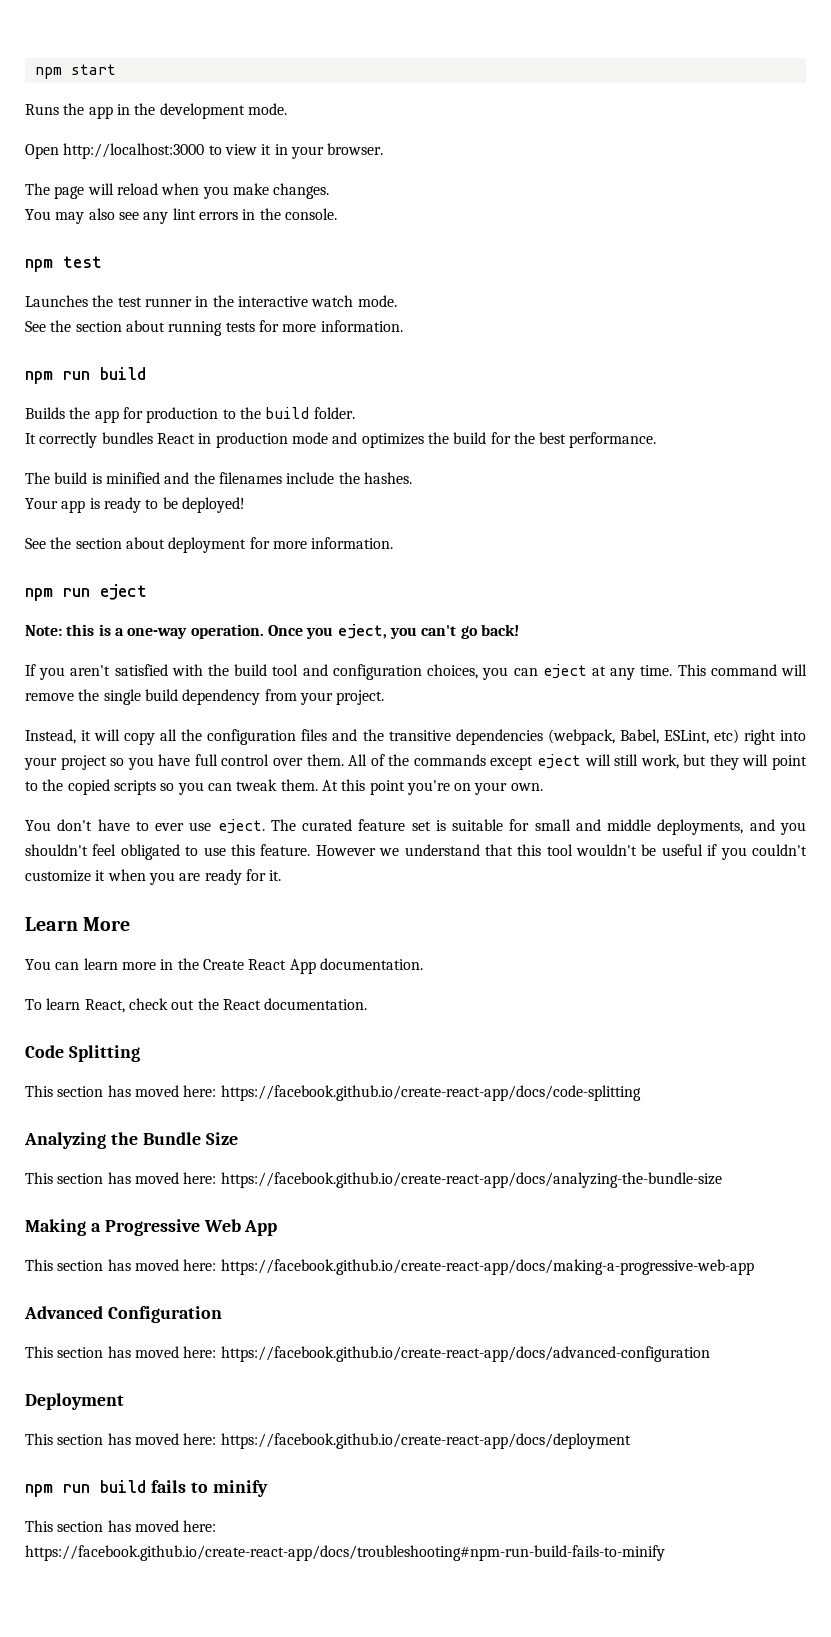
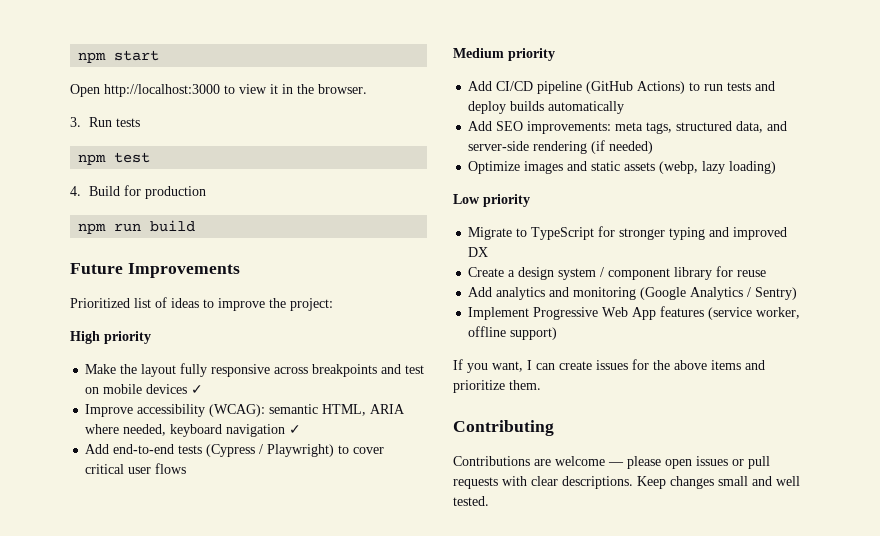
- Runs the app in the development mode.
- Open http://localhost:3000 to view it in your browser.
+ Open http://localhost:3000 to view it in the browser.
- The page will reload when you make changes.
- You may also see any lint errors in the console.
+ 3. Run tests
  npm test
- Launches the test runner in the interactive watch mode.
- See the section about running tests for more information.
+ 4. Build for production
  npm run build
- Builds the app for production to the build folder.
- It correctly bundles React in production mode and optimizes the build for the best performance.
- The build is minified and the filenames include the hashes.
- Your app is ready to be deployed!
- See the section about deployment for more information.
- npm run eject
- Note: this is a one-way operation. Once you eject, you can't go back!
- If you aren't satisfied with the build tool and configuration choices, you can eject at any time. This command will remove the single build dependency from your project.
- Instead, it will copy all the configuration files and the transitive dependencies (webpack, Babel, ESLint, etc) right into your project so you have full control over them. All of the commands except eject will still work, but they will point to the copied scripts so you can tweak them. At this point you're on your own.
- You don't have to ever use eject. The curated feature set is suitable for small and middle deployments, and you shouldn't feel obligated to use this feature. However we understand that this tool wouldn't be useful if you couldn't customize it when you are ready for it.
- Learn More
- You can learn more in the Create React App documentation.
- To learn React, check out the React documentation.
- Code Splitting
- This section has moved here: https://facebook.github.io/create-react-app/docs/code-splitting
- Analyzing the Bundle Size
- This section has moved here: https://facebook.github.io/create-react-app/docs/analyzing-the-bundle-size
- Making a Progressive Web App
- This section has moved here: https://facebook.github.io/create-react-app/docs/making-a-progressive-web-app
- Advanced Configuration
- This section has moved here: https://facebook.github.io/create-react-app/docs/advanced-configuration
- Deployment
- This section has moved here: https://facebook.github.io/create-react-app/docs/deployment
- npm run build fails to minify
- This section has moved here: https://facebook.github.io/create-react-app/docs/troubleshooting#npm-run-build-fails-to-minify
+ Future Improvements
+ Prioritized list of ideas to improve the project:
+ High priority
+ Make the layout fully responsive across breakpoints and test on mobile devices ✓
+ Improve accessibility (WCAG): semantic HTML, ARIA where needed, keyboard navigation ✓
+ Add end-to-end tests (Cypress / Playwright) to cover critical user flows
+ Medium priority
+ Add CI/CD pipeline (GitHub Actions) to run tests and deploy builds automatically
+ Add SEO improvements: meta tags, structured data, and server-side rendering (if needed)
+ Optimize images and static assets (webp, lazy loading)
+ Low priority
+ Migrate to TypeScript for stronger typing and improved DX
+ Create a design system / component library for reuse
+ Add analytics and monitoring (Google Analytics / Sentry)
+ Implement Progressive Web App features (service worker, offline support)
+ If you want, I can create issues for the above items and prioritize them.
+ Contributing
+ Contributions are welcome — please open issues or pull requests with clear descriptions. Keep changes small and well tested.

